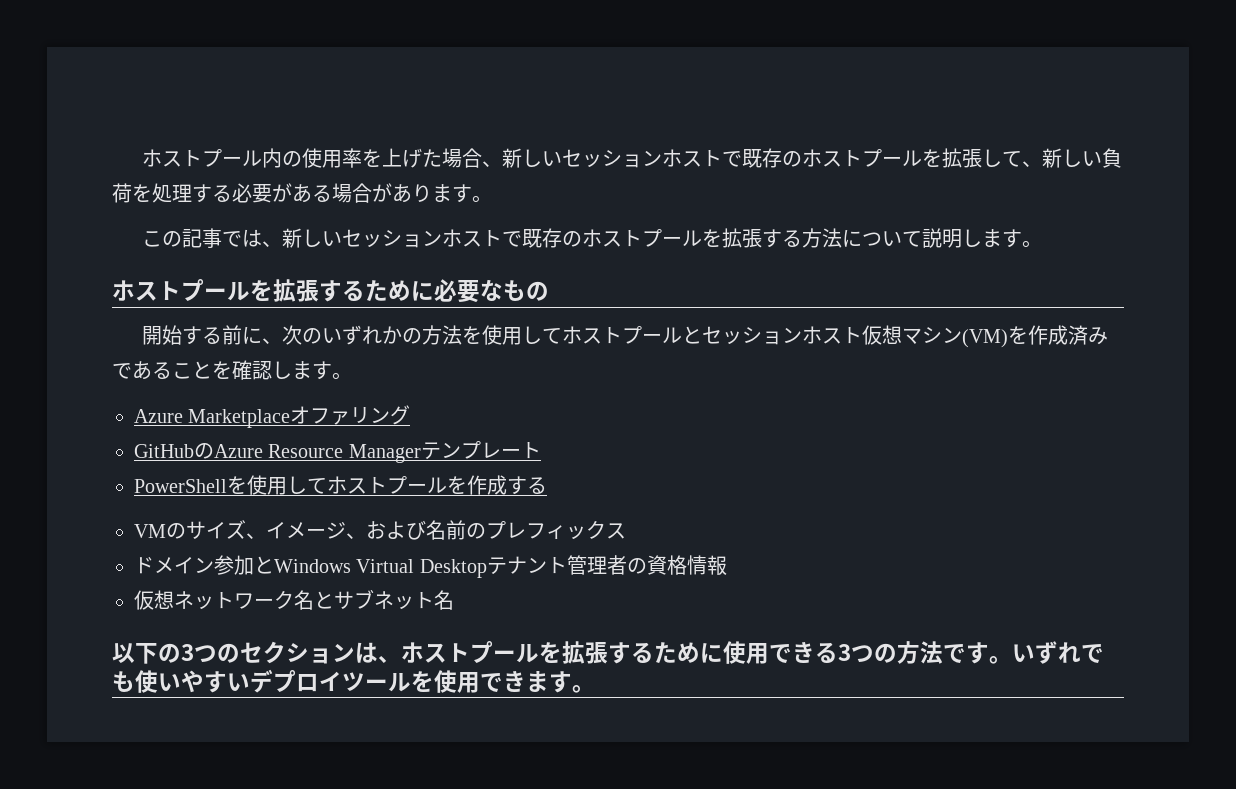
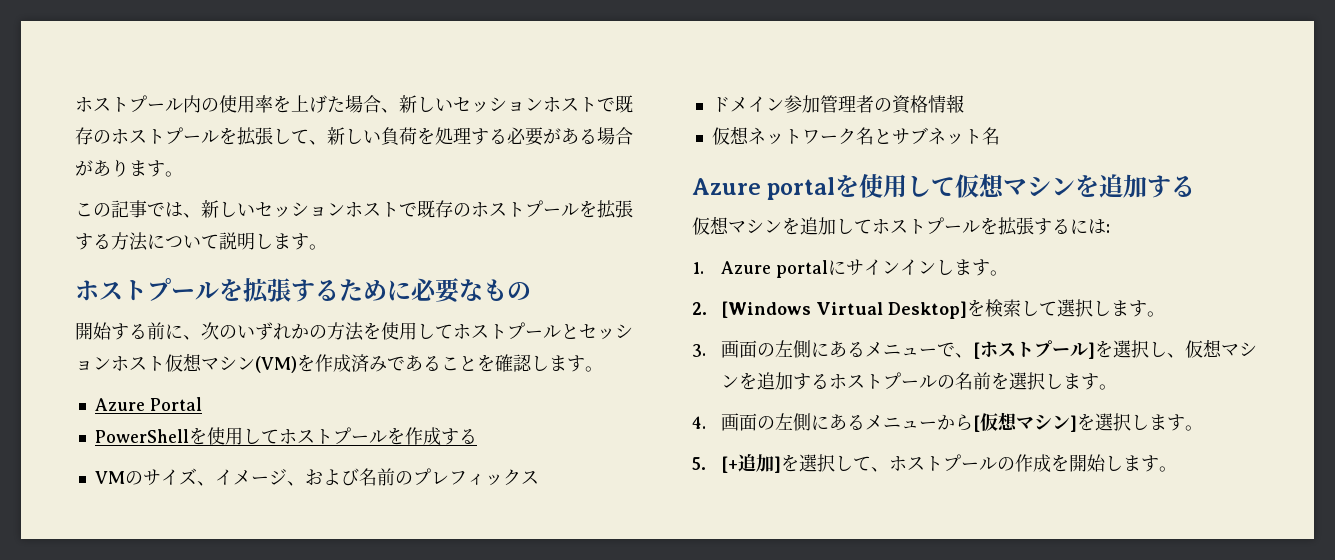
- Azure Marketplaceオファリング
- GitHubのAzure Resource Managerテンプレート
+ Azure Portal
- ドメイン参加とWindows Virtual Desktopテナント管理者の資格情報
+ ドメイン参加管理者の資格情報
- 以下の3つのセクションは、ホストプールを拡張するために使用できる3つの方法です。いずれでも使いやすいデプロイツールを使用できます。
+ Azure portalを使用して仮想マシンを追加する
+ 仮想マシンを追加してホストプールを拡張するには:
+ 1. Azure portalにサインインします。
+ 2. [Windows Virtual Desktop]を検索して選択します。
+ 3.画面の左側にあるメニューで、[ホストプール]を選択し、仮想マシンを追加するホストプールの名前を選択します。
+ 4.画面の左側にあるメニューから[仮想マシン]を選択します。
+ 5. [+追加]を選択して、ホストプールの作成を開始します。

